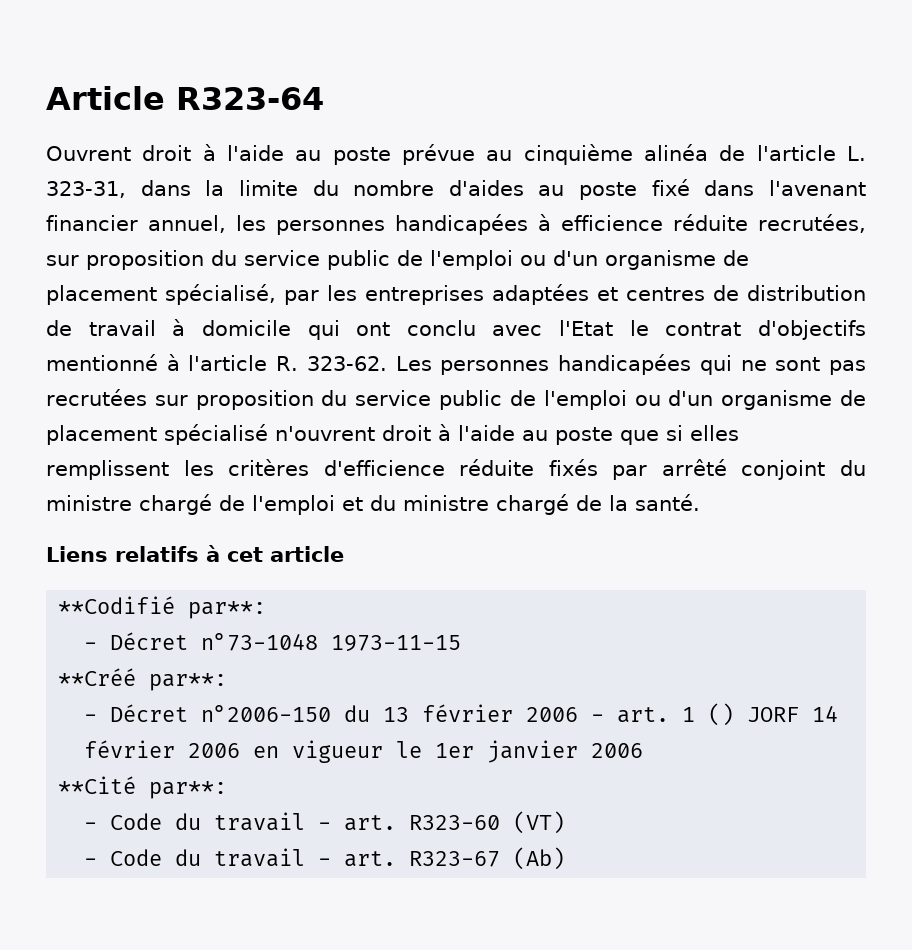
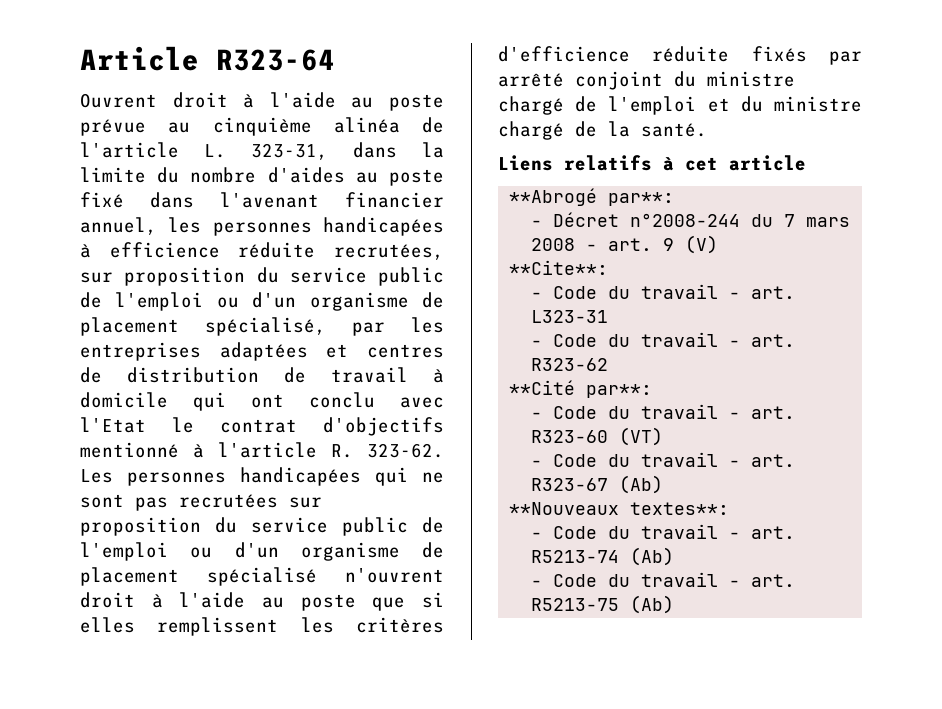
- **Codifié par**:
- - Décret n°73-1048 1973-11-15
- **Créé par**:
- - Décret n°2006-150 du 13 février 2006 - art. 1 () JORF 14 février 2006 en vigueur le 1er janvier 2006
+ **Abrogé par**:
+ - Décret n°2008-244 du 7 mars 2008 - art. 9 (V)
+ **Cite**:
+ - Code du travail - art. L323-31
+ - Code du travail - art. R323-62
+ **Nouveaux textes**:
+ - Code du travail - art. R5213-74 (Ab)
+ - Code du travail - art. R5213-75 (Ab)

